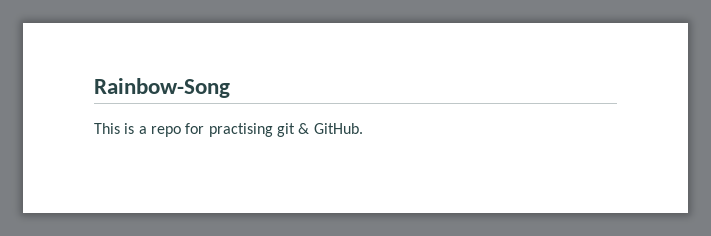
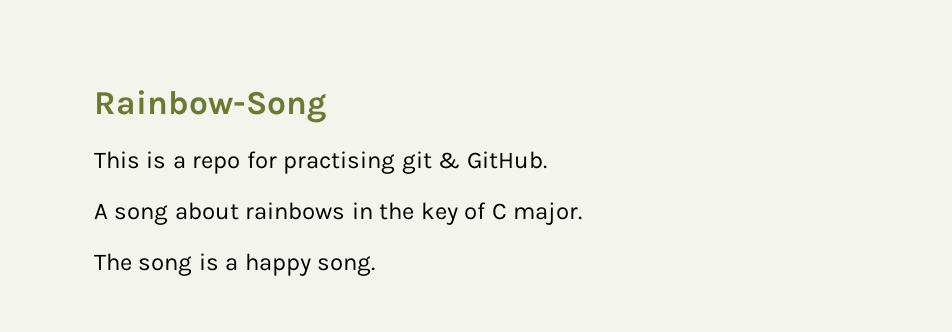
+ A song about rainbows in the key of C major.
+ The song is a happy song.

